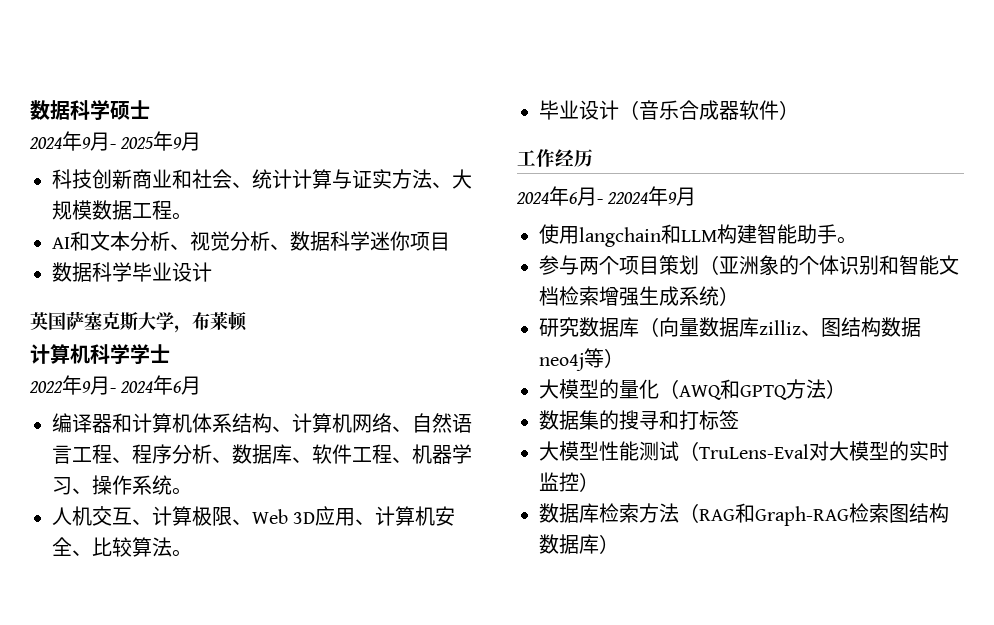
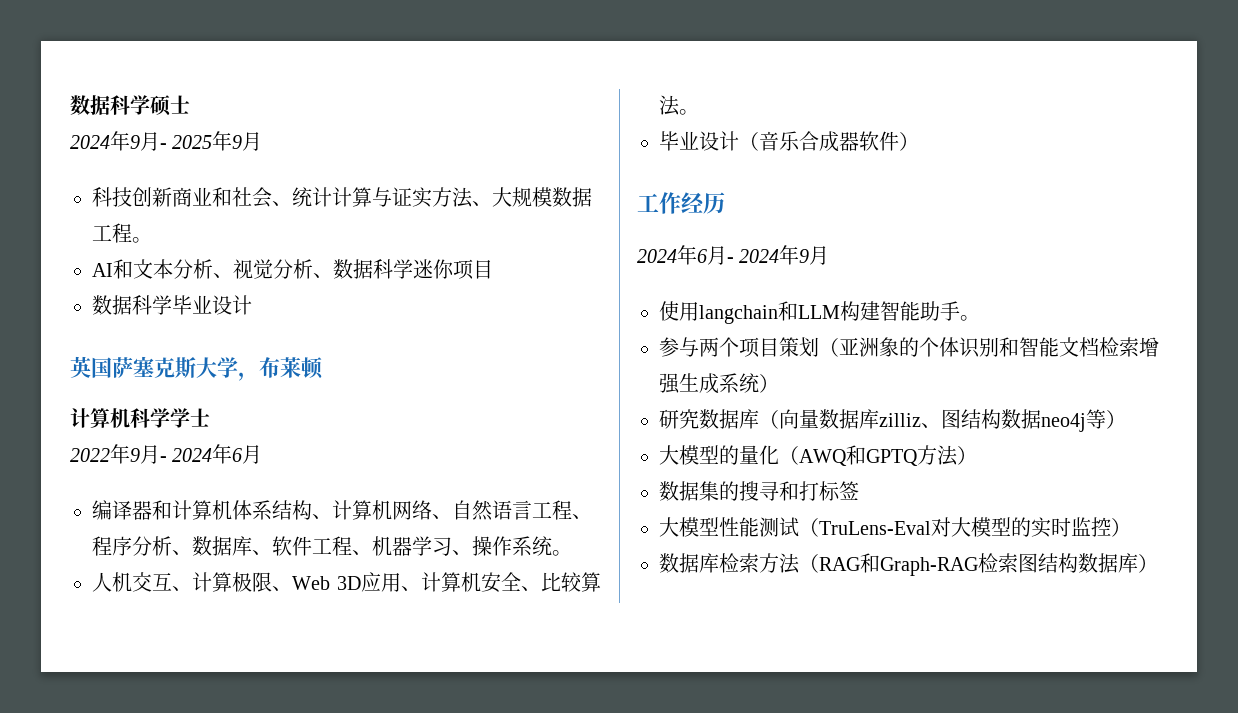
- 2024年6月- 22024年9月
+ 2024年6月- 2024年9月

